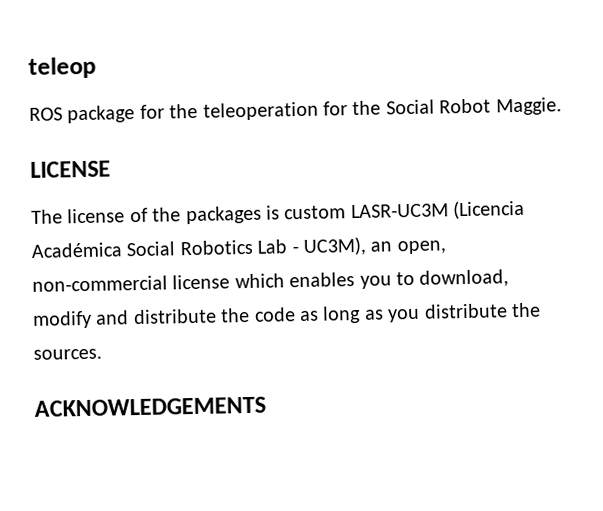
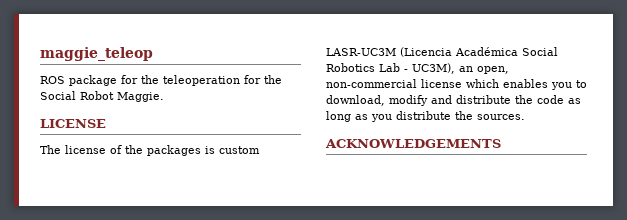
- teleop
+ maggie_teleop

